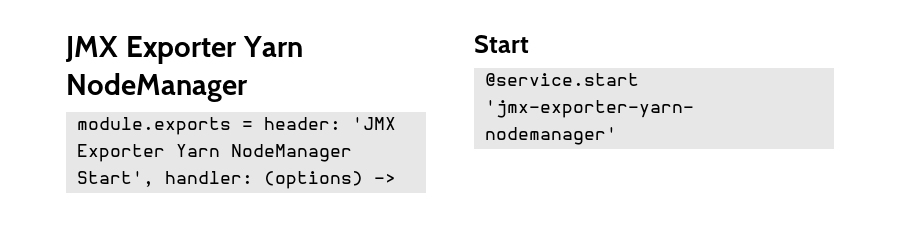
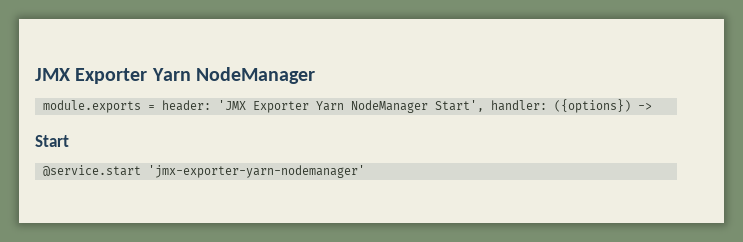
- module.exports = header: 'JMX Exporter Yarn NodeManager Start', handler: (options) ->
+ module.exports = header: 'JMX Exporter Yarn NodeManager Start', handler: ({options}) ->

